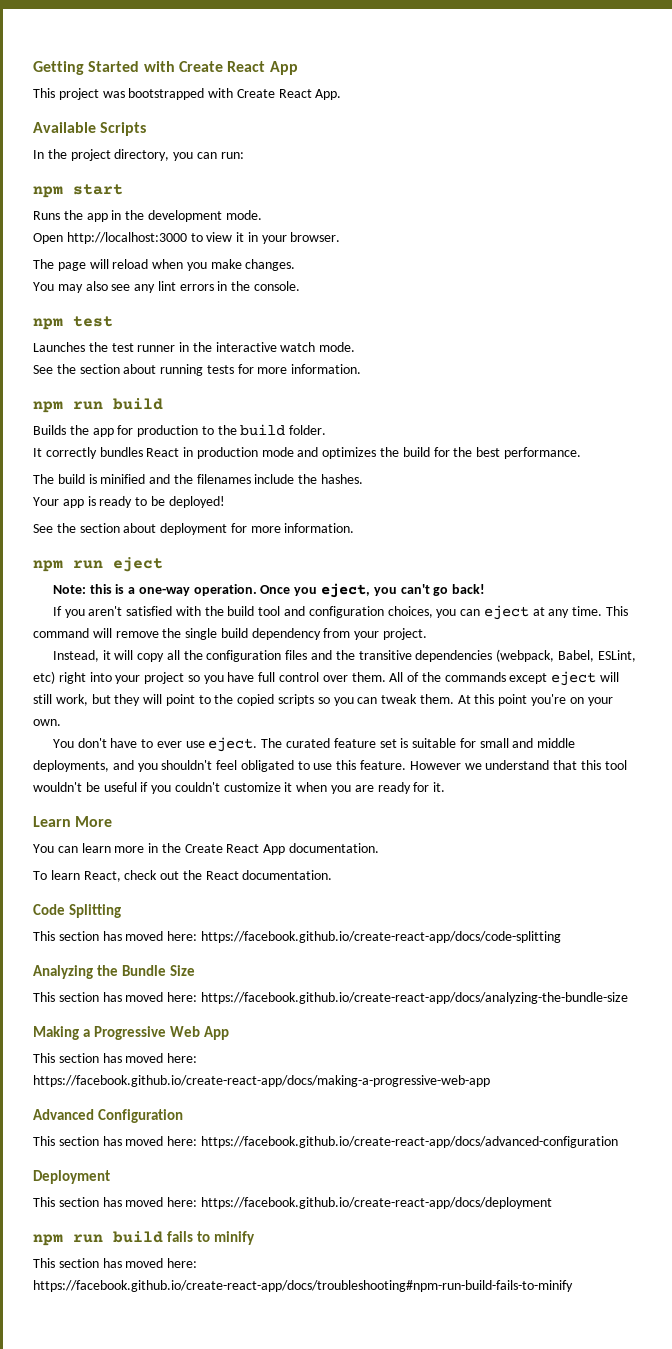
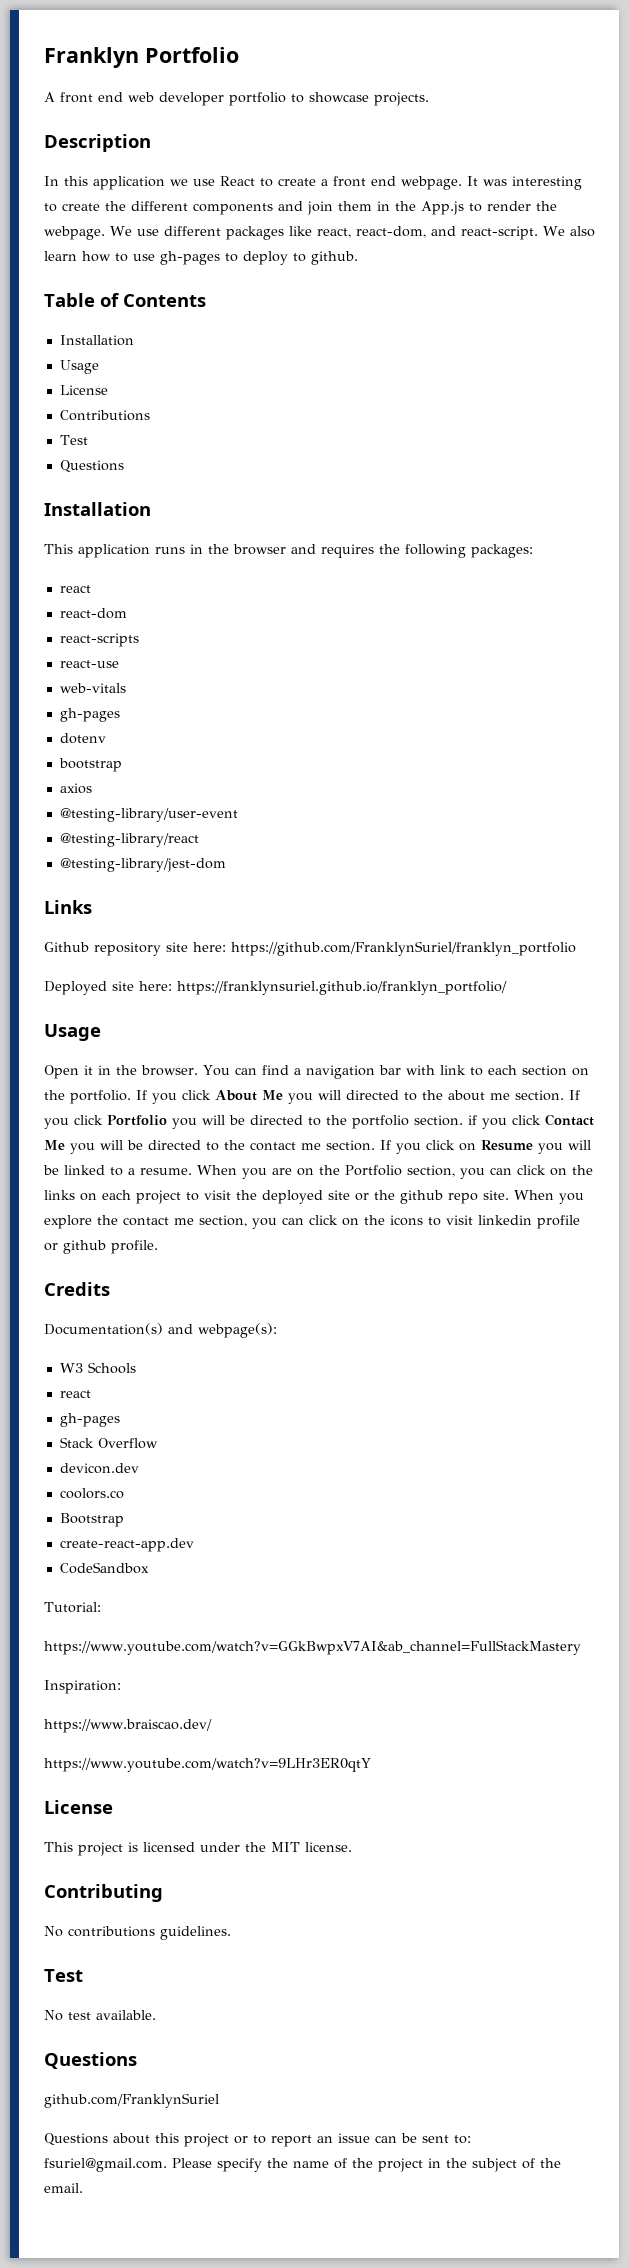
- Getting Started with Create React App
- This project was bootstrapped with Create React App.
- Available Scripts
- In the project directory, you can run:
- npm start
- Runs the app in the development mode.
- Open http://localhost:3000 to view it in your browser.
- The page will reload when you make changes.
- You may also see any lint errors in the console.
- npm test
- Launches the test runner in the interactive watch mode.
- See the section about running tests for more information.
- npm run build
- Builds the app for production to the build folder.
- It correctly bundles React in production mode and optimizes the build for the best performance.
- The build is minified and the filenames include the hashes.
- Your app is ready to be deployed!
- See the section about deployment for more information.
- npm run eject
- Note: this is a one-way operation. Once you eject, you can't go back!
- If you aren't satisfied with the build tool and configuration choices, you can eject at any time. This command will remove the single build dependency from your project.
- Instead, it will copy all the configuration files and the transitive dependencies (webpack, Babel, ESLint, etc) right into your project so you have full control over them. All of the commands except eject will still work, but they will point to the copied scripts so you can tweak them. At this point you're on your own.
- You don't have to ever use eject. The curated feature set is suitable for small and middle deployments, and you shouldn't feel obligated to use this feature. However we understand that this tool wouldn't be useful if you couldn't customize it when you are ready for it.
- Learn More
- You can learn more in the Create React App documentation.
- To learn React, check out the React documentation.
- Code Splitting
- This section has moved here: https://facebook.github.io/create-react-app/docs/code-splitting
- Analyzing the Bundle Size
- This section has moved here: https://facebook.github.io/create-react-app/docs/analyzing-the-bundle-size
- Making a Progressive Web App
- This section has moved here: https://facebook.github.io/create-react-app/docs/making-a-progressive-web-app
- Advanced Configuration
- This section has moved here: https://facebook.github.io/create-react-app/docs/advanced-configuration
- Deployment
- This section has moved here: https://facebook.github.io/create-react-app/docs/deployment
- npm run build fails to minify
- This section has moved here: https://facebook.github.io/create-react-app/docs/troubleshooting#npm-run-build-fails-to-minify
+ Franklyn Portfolio
+ A front end web developer portfolio to showcase projects.
+ Description
+ In this application we use React to create a front end webpage. It was interesting to create the different components and join them in the App.js to render the webpage. We use different packages like react, react-dom, and react-script. We also learn how to use gh-pages to deploy to github.
+ Table of Contents
+ Installation
+ Usage
+ License
+ Contributions
+ Test
+ Questions
+ Installation
+ This application runs in the browser and requires the following packages:
+ react
+ react-dom
+ react-scripts
+ react-use
+ web-vitals
+ gh-pages
+ dotenv
+ bootstrap
+ axios
+ @testing-library/user-event
+ @testing-library/react
+ @testing-library/jest-dom
+ Links
+ Github repository site here: https://github.com/FranklynSuriel/franklyn_portfolio
+ Deployed site here: https://franklynsuriel.github.io/franklyn_portfolio/
+ Usage
+ Open it in the browser. You can find a navigation bar with link to each section on the portfolio. If you click About Me you will directed to the about me section. If you click Portfolio you will be directed to the portfolio section. if you click Contact Me you will be directed to the contact me section. If you click on Resume you will be linked to a resume. When you are on the Portfolio section, you can click on the links on each project to visit the deployed site or the github repo site. When you explore the contact me section, you can click on the icons to visit linkedin profile or github profile.
+ Credits
+ Documentation(s) and webpage(s):
+ W3 Schools
+ react
+ gh-pages
+ Stack Overflow
+ devicon.dev
+ coolors.co
+ Bootstrap
+ create-react-app.dev
+ CodeSandbox
+ Tutorial:
+ https://www.youtube.com/watch?v=GGkBwpxV7AI&ab_channel=FullStackMastery
+ Inspiration:
+ https://www.braiscao.dev/
+ https://www.youtube.com/watch?v=9LHr3ER0qtY
+ License
+ This project is licensed under the MIT license.
+ Contributing
+ No contributions guidelines.
+ Test
+ No test available.
+ Questions
+ github.com/FranklynSuriel
+ Questions about this project or to report an issue can be sent to: fsuriel@gmail.com. Please specify the name of the project in the subject of the email.

